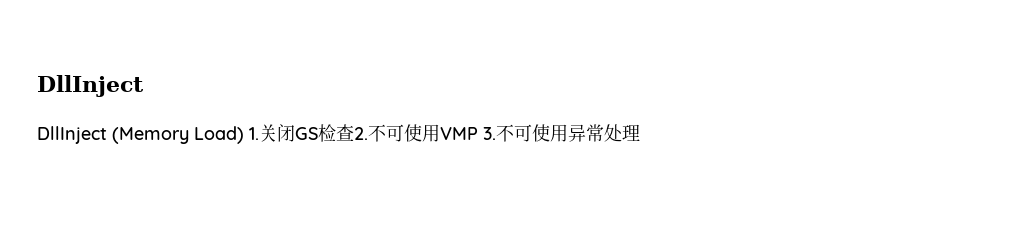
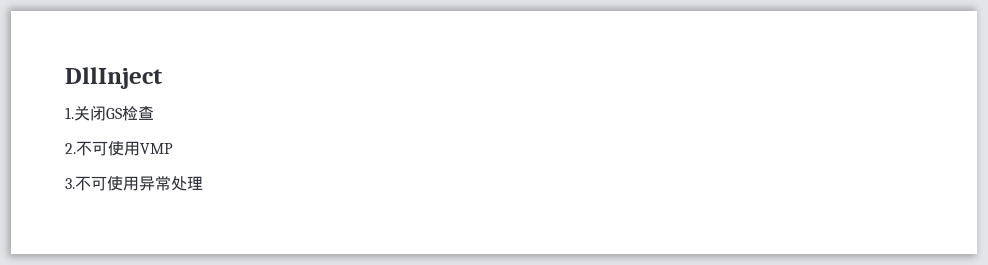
- DllInject (Memory Load) 1.关闭GS检查2.不可使用VMP 3.不可使用异常处理
+ 1.关闭GS检查
+ 2.不可使用VMP
+ 3.不可使用异常处理

